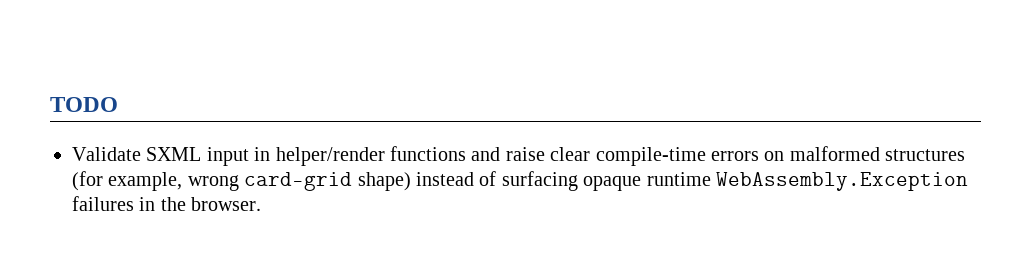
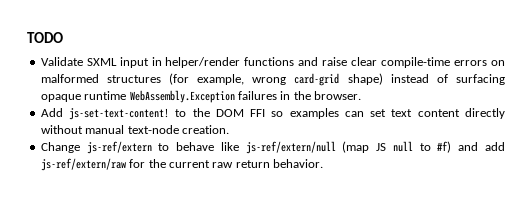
+ Add js-set-text-content! to the DOM FFI so examples can set text content directly without manual text-node creation.
+ Change js-ref/extern to behave like js-ref/extern/null (map JS null to #f) and add js-ref/extern/raw for the current raw return behavior.

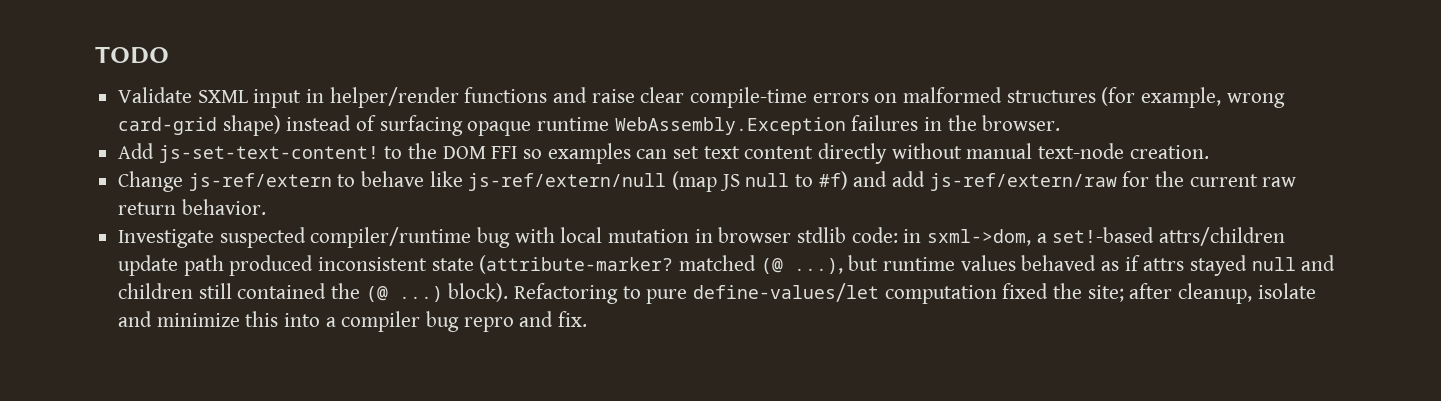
+ Investigate suspected compiler/runtime bug with local mutation in browser stdlib code: in sxml->dom, a set!-based attrs/children update path produced inconsistent state (attribute-marker? matched (@ ...), but runtime values behaved as if attrs stayed null and children still contained the (@ ...) block). Refactoring to pure define-values/let computation fixed the site; after cleanup, isolate and minimize this into a compiler bug repro and fix.

